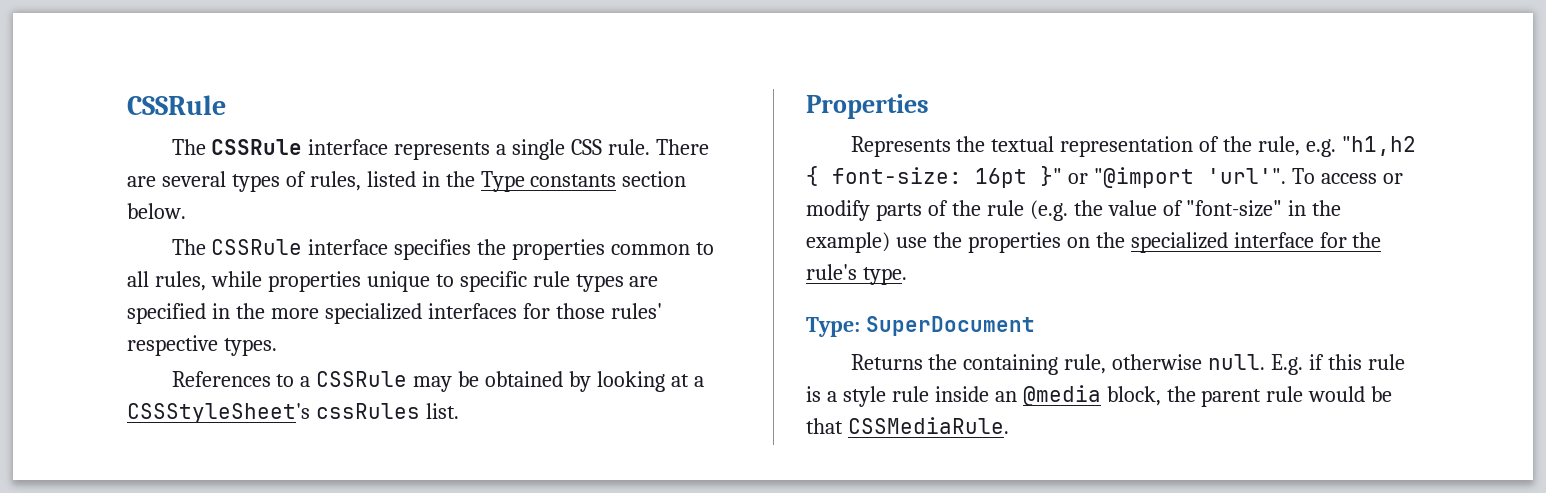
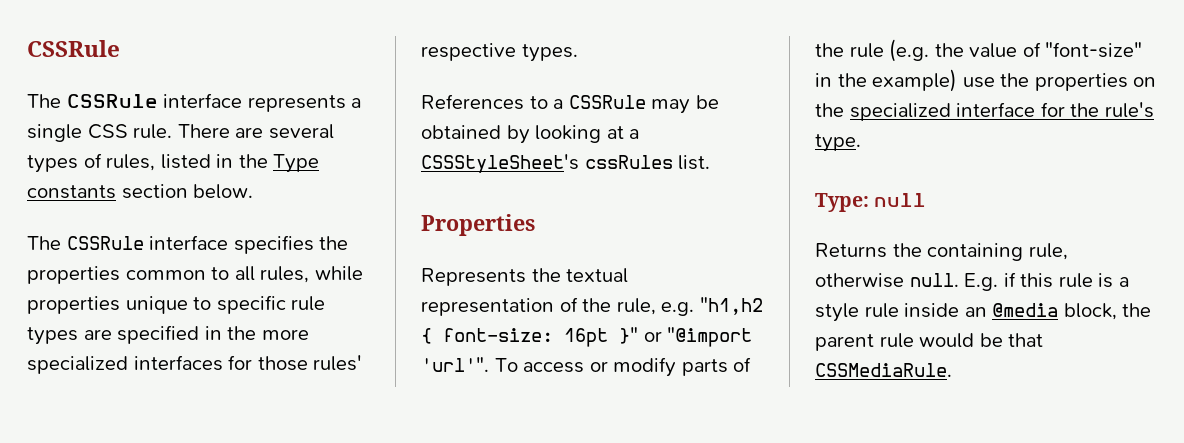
- Type: SuperDocument
+ Type: null

